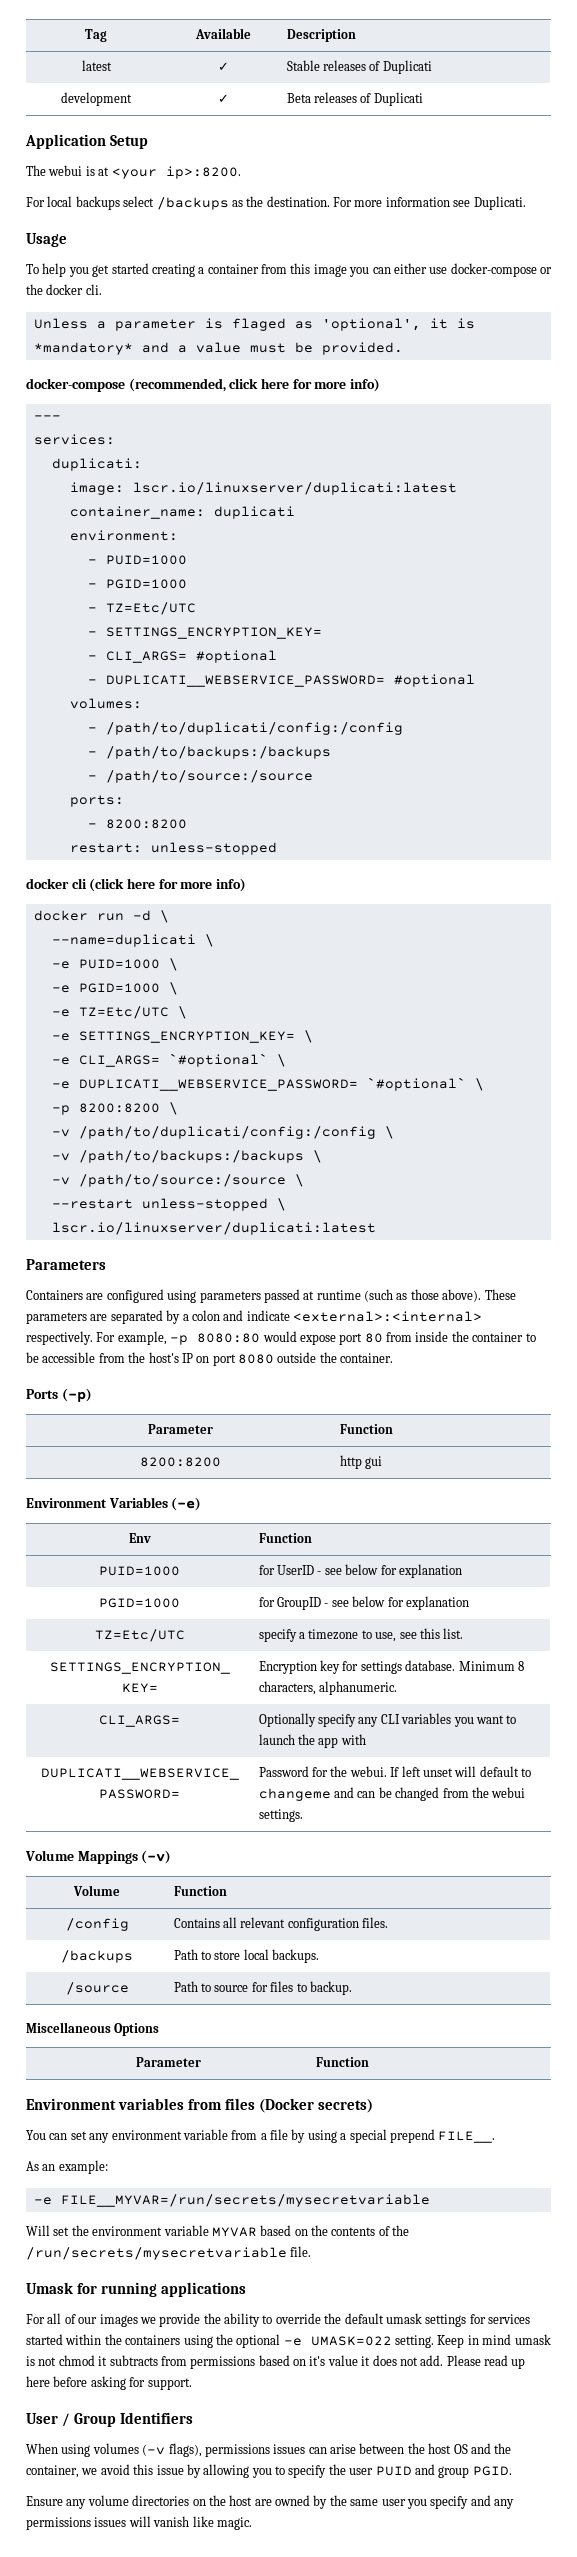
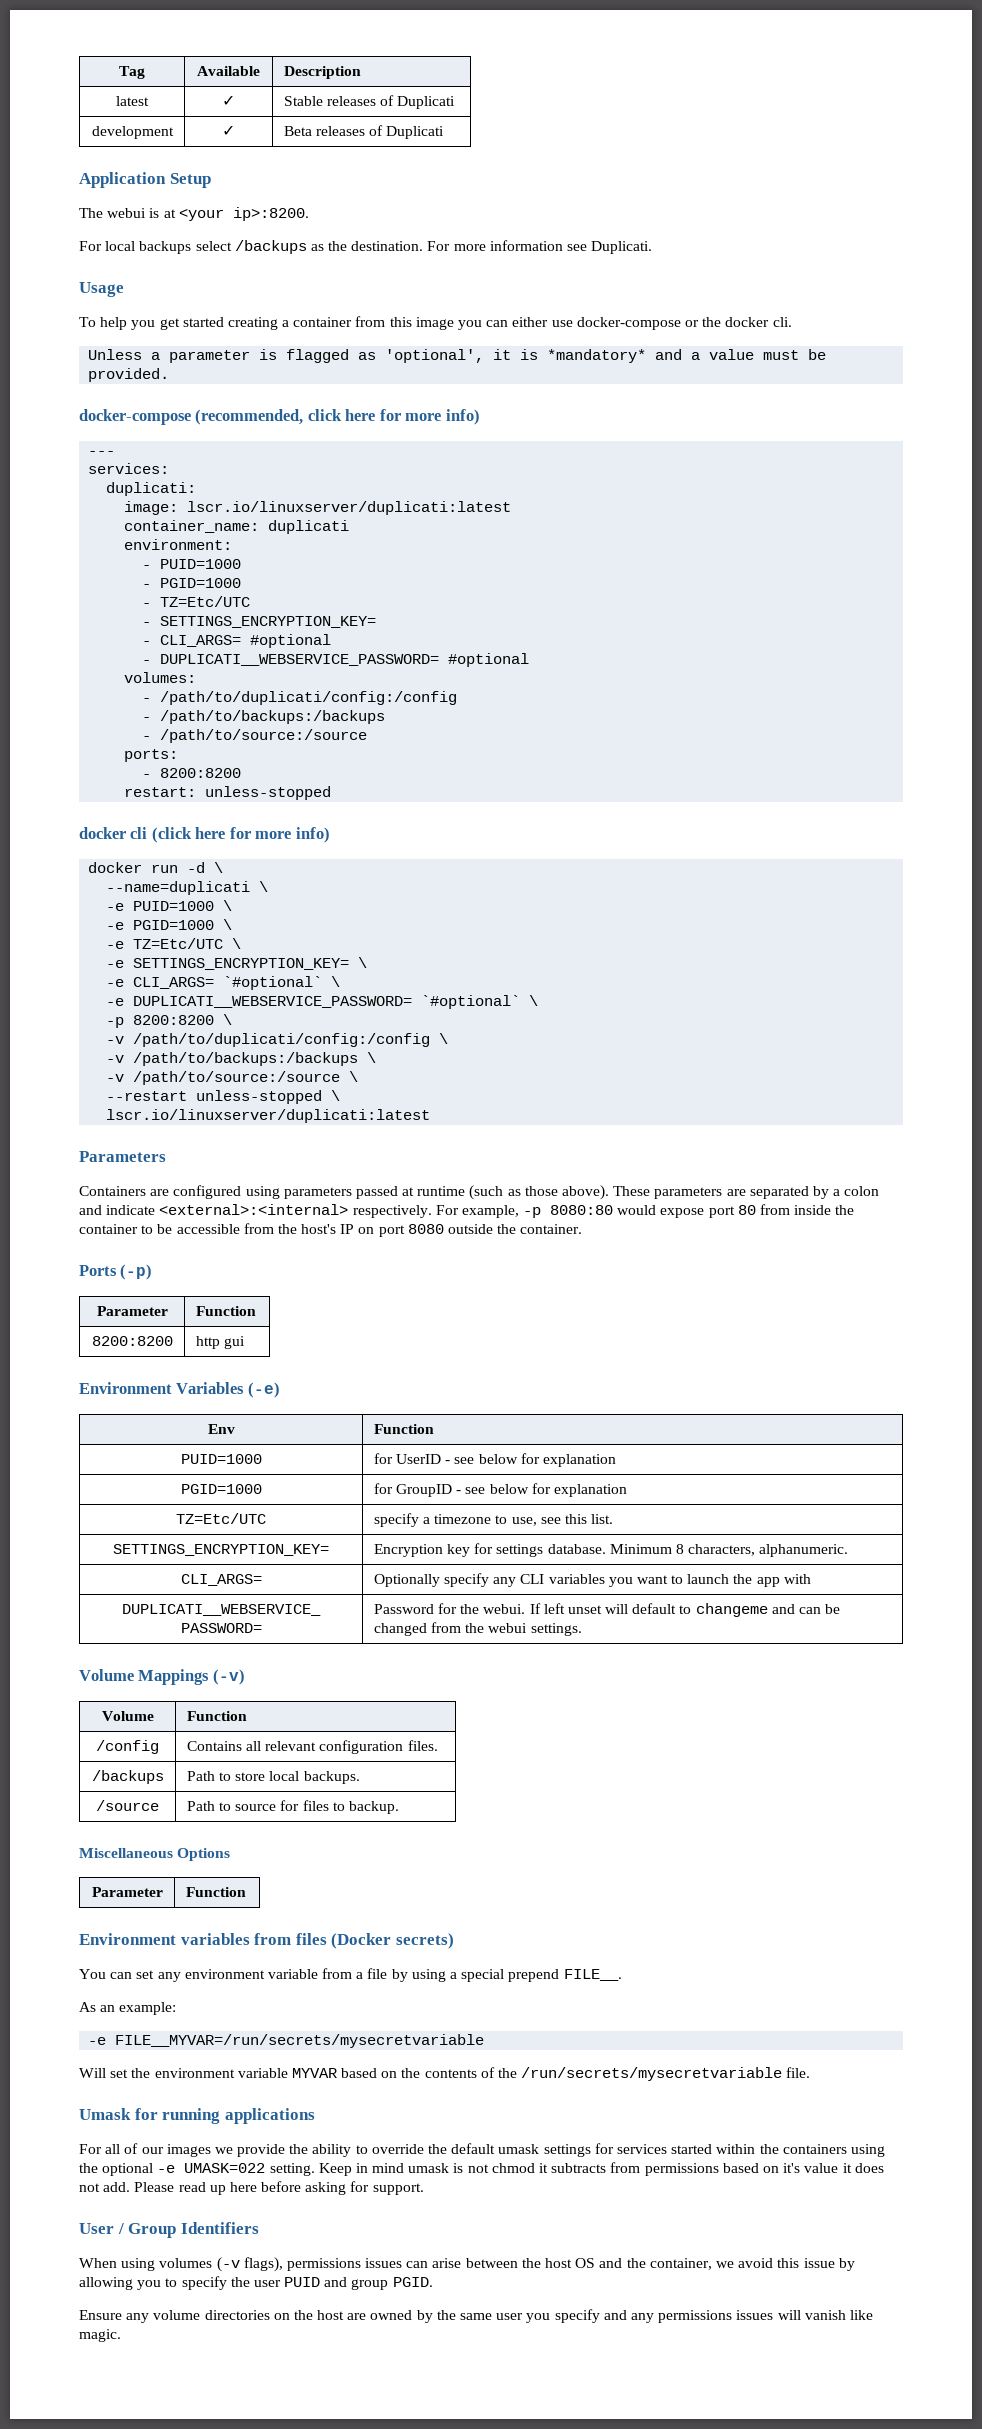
- Unless a parameter is flaged as 'optional', it is *mandatory* and a value must be provided.
+ Unless a parameter is flagged as 'optional', it is *mandatory* and a value must be provided.

